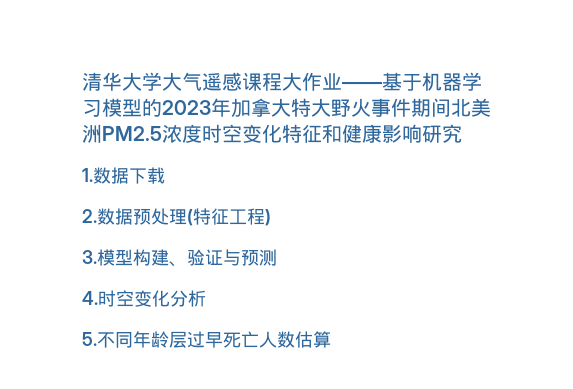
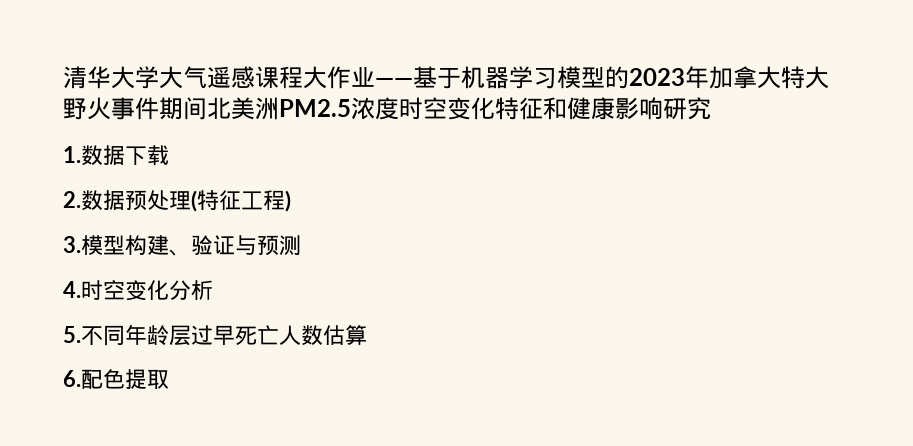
+ 6.配色提取

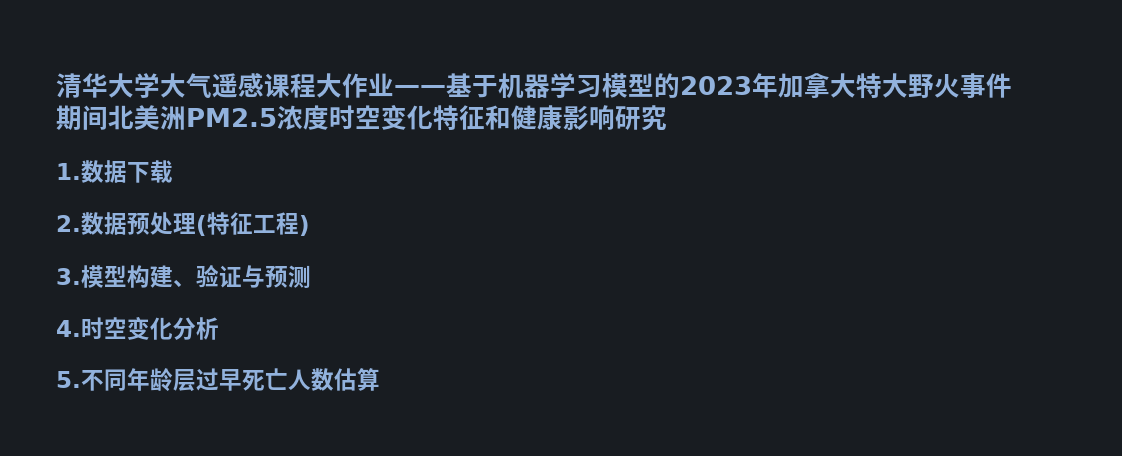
- 6.配色提取

